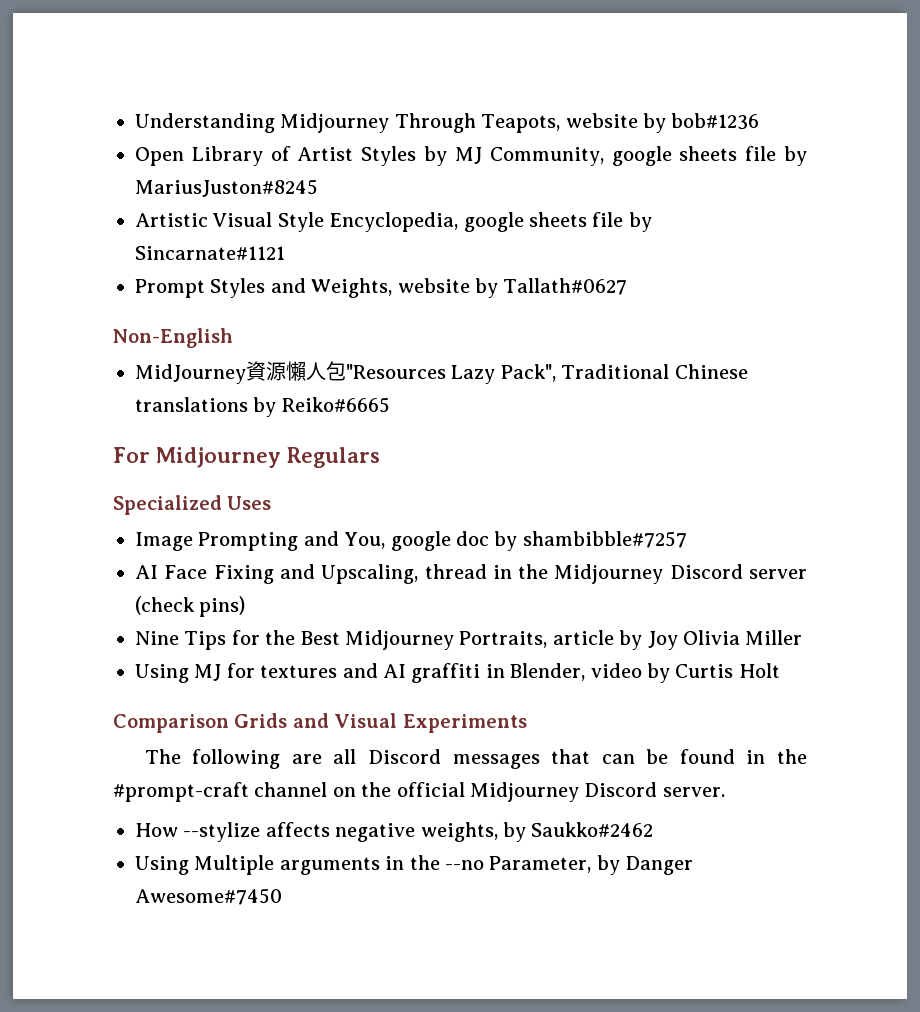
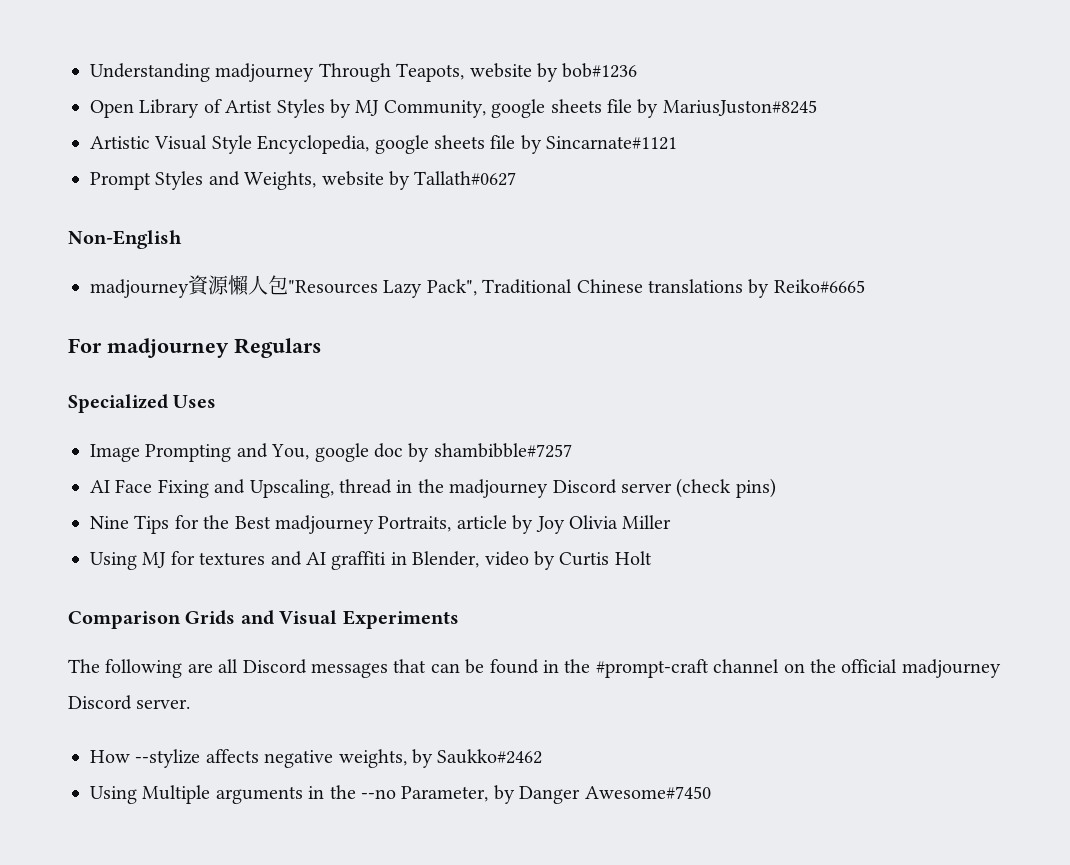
- Understanding Midjourney Through Teapots, website by bob#1236
+ Understanding madjourney Through Teapots, website by bob#1236
- MidJourney資源懶人包"Resources Lazy Pack", Traditional Chinese translations by Reiko#6665
+ madjourney資源懶人包"Resources Lazy Pack", Traditional Chinese translations by Reiko#6665
- For Midjourney Regulars
+ For madjourney Regulars
- AI Face Fixing and Upscaling, thread in the Midjourney Discord server (check pins)
+ AI Face Fixing and Upscaling, thread in the madjourney Discord server (check pins)
- Nine Tips for the Best Midjourney Portraits, article by Joy Olivia Miller
+ Nine Tips for the Best madjourney Portraits, article by Joy Olivia Miller
- The following are all Discord messages that can be found in the #prompt-craft channel on the official Midjourney Discord server.
+ The following are all Discord messages that can be found in the #prompt-craft channel on the official madjourney Discord server.

